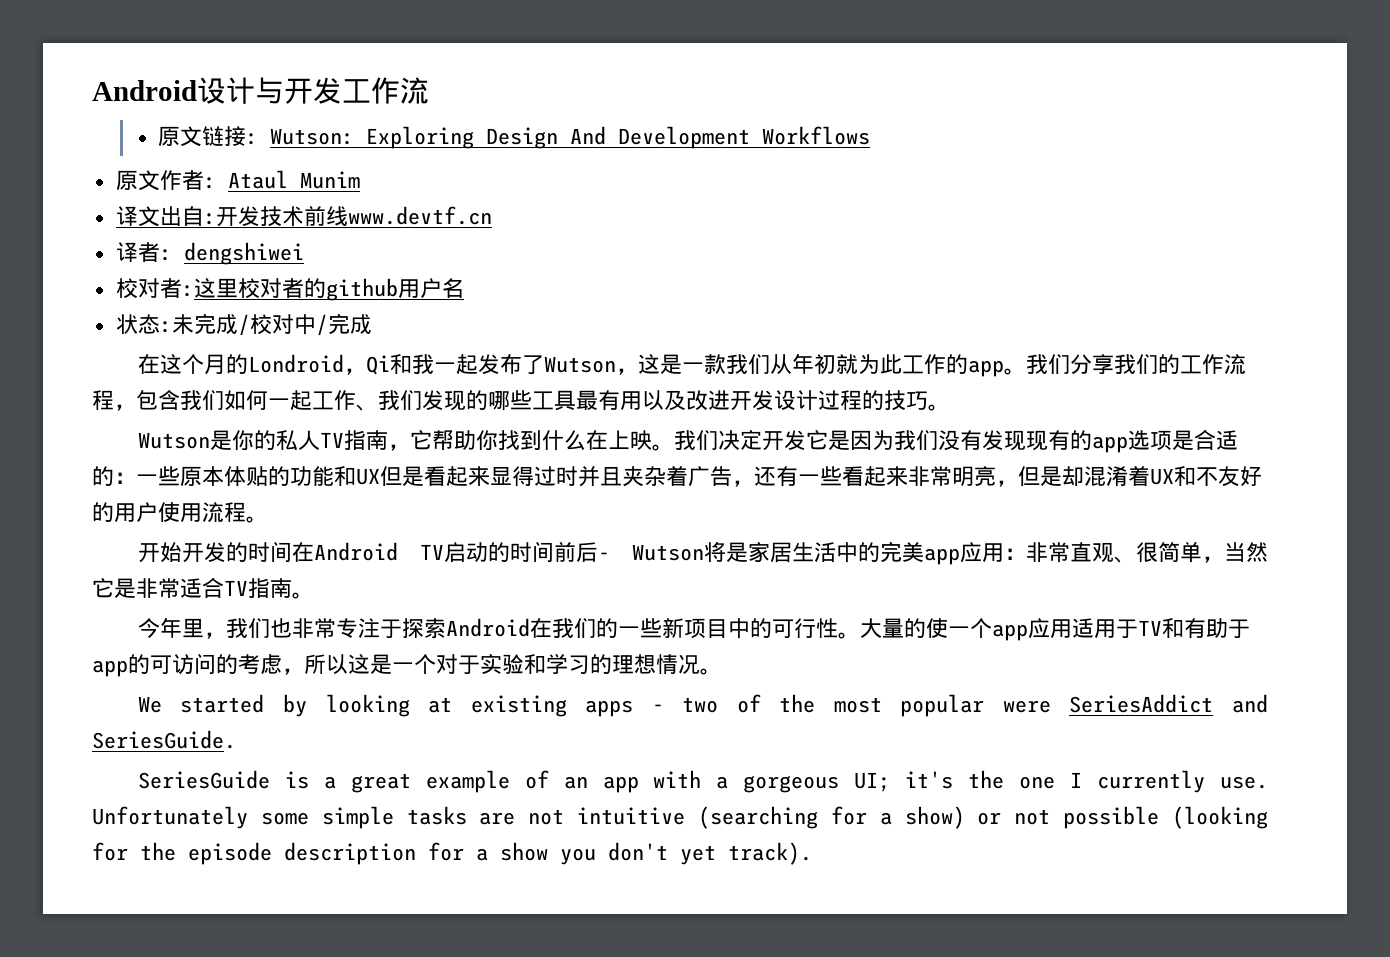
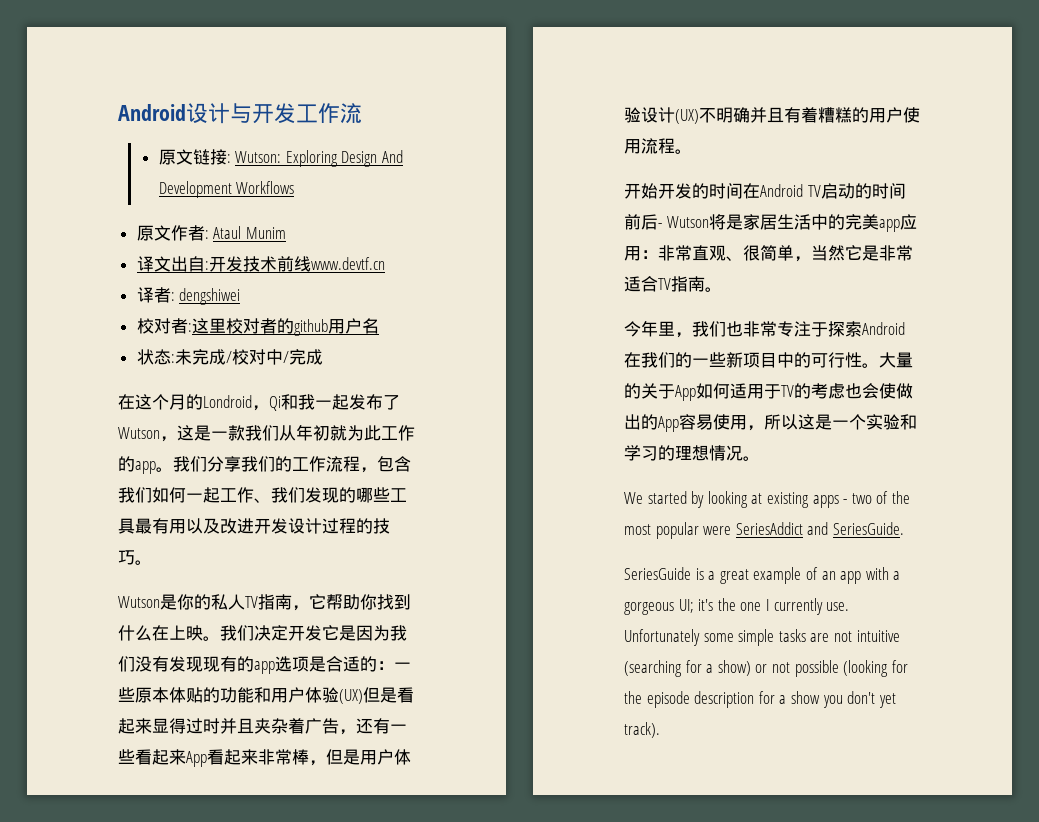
- 我们决定开发它是因为我们没有发现现有的app选项是合适的：一些原本体贴的功能和UX但是看起来显得过时并且夹杂着广告，还有一些看起来非常明亮，但是却混淆着UX和不友好的用户使用流程。
+ 我们决定开发它是因为我们没有发现现有的app选项是合适的：一些原本体贴的功能和用户体验(UX)但是看起来显得过时并且夹杂着广告，还有一些看起来App看起来非常棒，但是用户体验设计(UX)不明确并且有着糟糕的用户使用流程。
- 大量的使一个app应用适用于TV和有助于app的可访问的考虑，所以这是一个对于实验和学习的理想情况。
+ 大量的关于App如何适用于TV的考虑也会使做出的App容易使用，所以这是一个实验和学习的理想情况。

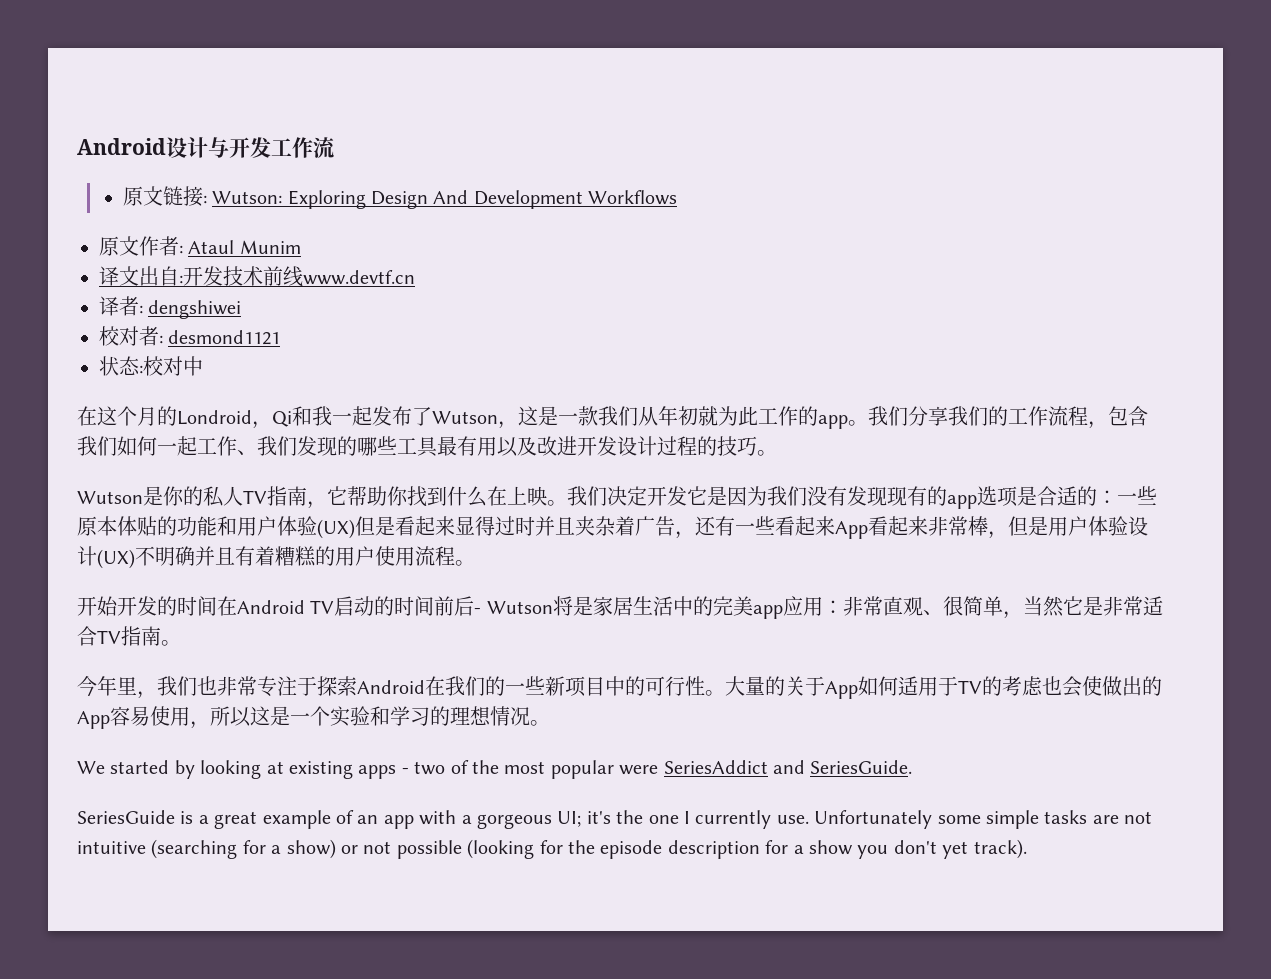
- 校对者:这里校对者的github用户名
+ 校对者: desmond1121
- 状态:未完成/校对中/完成
+ 状态:校对中

